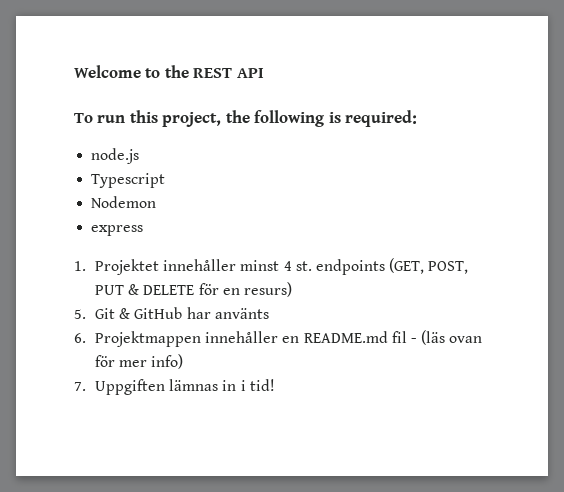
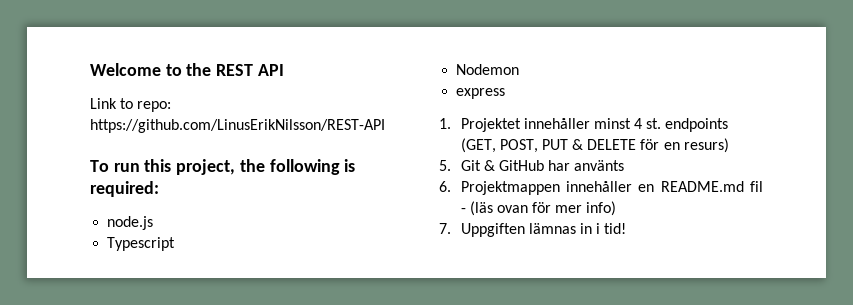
+ Link to repo: https://github.com/LinusErikNilsson/REST-API

